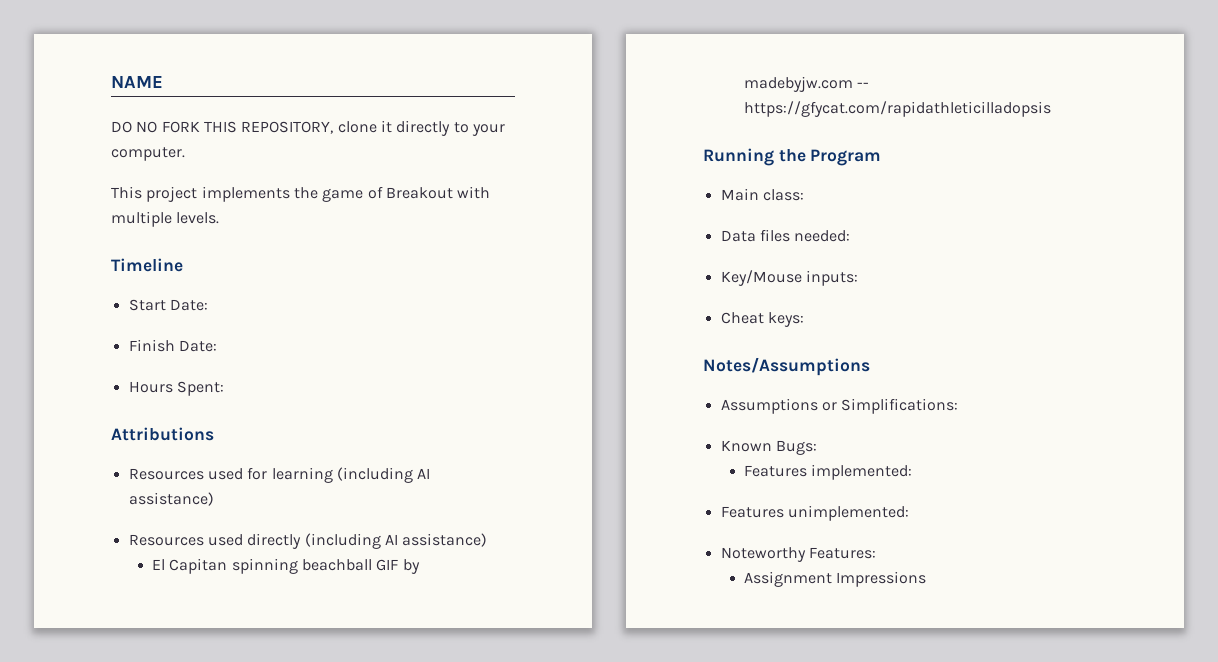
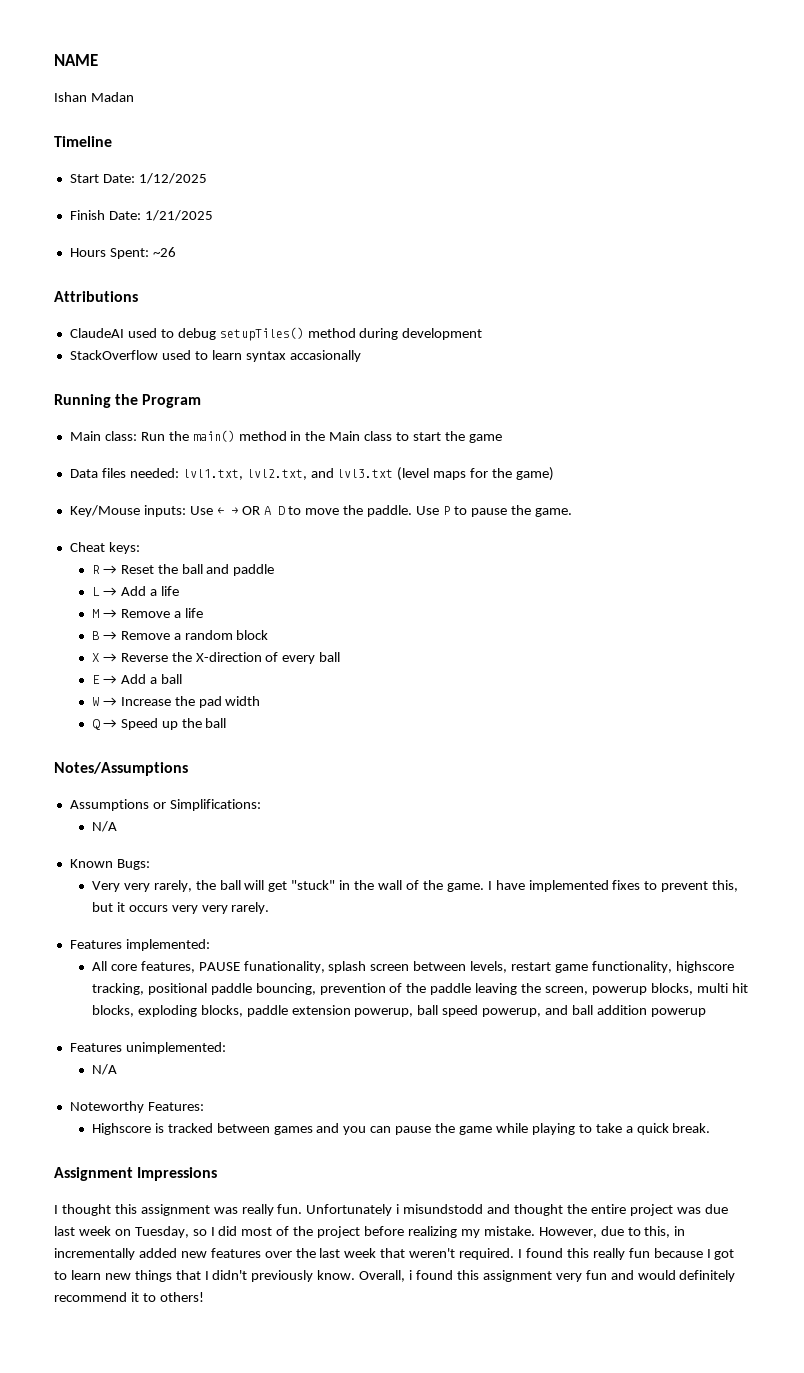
- DO NO FORK THIS REPOSITORY, clone it directly to your computer.
- This project implements the game of Breakout with multiple levels.
+ Ishan Madan
- Start Date:
+ Start Date: 1/12/2025
- Finish Date:
+ Finish Date: 1/21/2025
- Hours Spent:
+ Hours Spent: ~26
- Resources used for learning (including AI assistance)
- Resources used directly (including AI assistance)
- El Capitan spinning beachball GIF by madebyjw.com -- https://gfycat.com/rapidathleticilladopsis
+ ClaudeAI used to debug setupTiles() method during development
+ StackOverflow used to learn syntax accasionally
- Main class:
- Data files needed:
- Key/Mouse inputs:
+ Main class: Run the main() method in the Main class to start the game
+ Data files needed: lvl1.txt, lvl2.txt, and lvl3.txt (level maps for the game)
+ Key/Mouse inputs: Use ← → OR A D to move the paddle. Use P to pause the game.
  Cheat keys:
+ R → Reset the ball and paddle
+ L → Add a life
+ M → Remove a life
+ B → Remove a random block
+ X → Reverse the X-direction of every ball
+ E → Add a ball
+ W → Increase the pad width
+ Q → Speed up the ball
  Assumptions or Simplifications:
+ N/A
+ Very very rarely, the ball will get "stuck" in the wall of the game. I have implemented fixes to prevent this, but it occurs very very rarely.
  Features implemented:
+ All core features, PAUSE funationality, splash screen between levels, restart game functionality, highscore tracking, positional paddle bouncing, prevention of the paddle leaving the screen, powerup blocks, multi hit blocks, exploding blocks, paddle extension powerup, ball speed powerup, and ball addition powerup
  Features unimplemented:
+ N/A
+ Highscore is tracked between games and you can pause the game while playing to take a quick break.
  Assignment Impressions
+ I thought this assignment was really fun. Unfortunately i misundstodd and thought the entire project was due last week on Tuesday, so I did most of the project before realizing my mistake. However, due to this, in incrementally added new features over the last week that weren't required. I found this really fun because I got to learn new things that I didn't previously know. Overall, i found this assignment very fun and would definitely recommend it to others!

